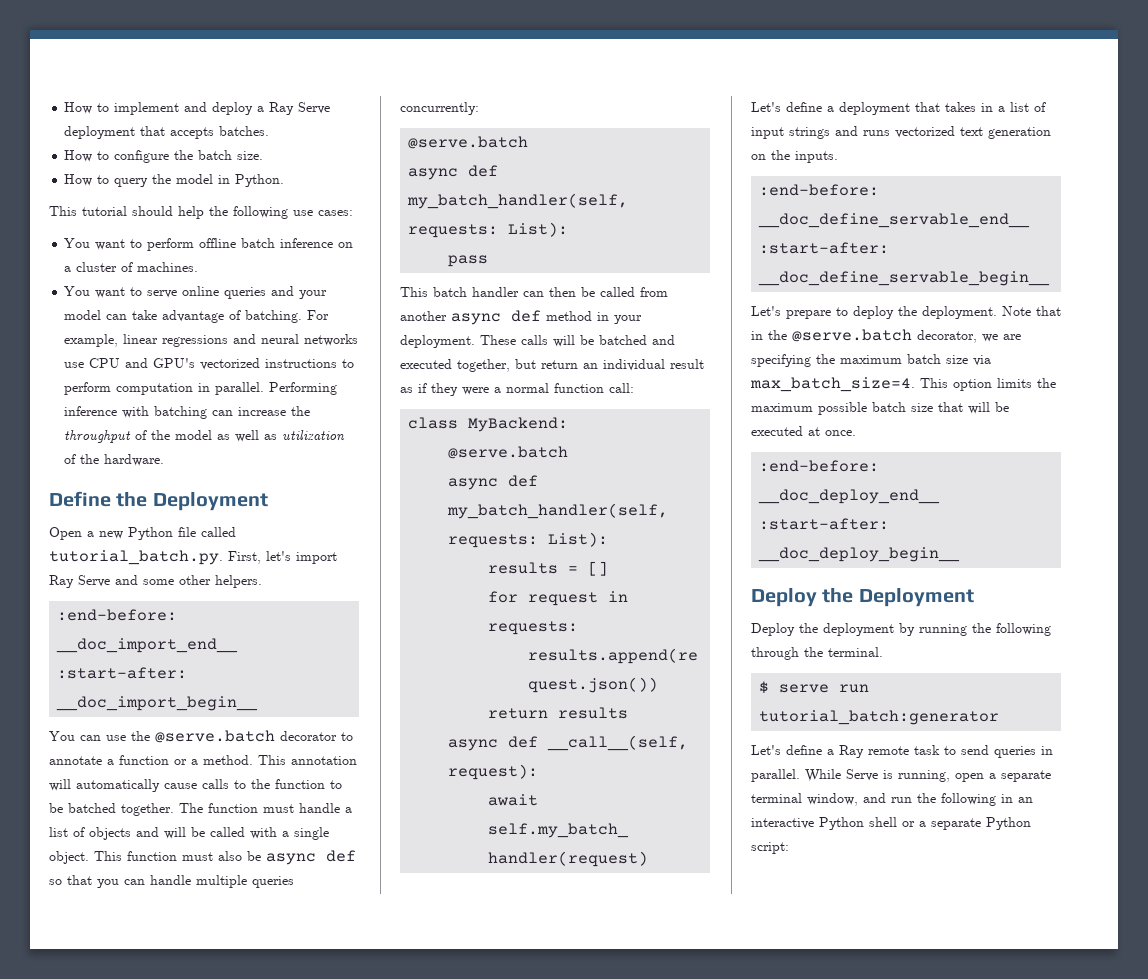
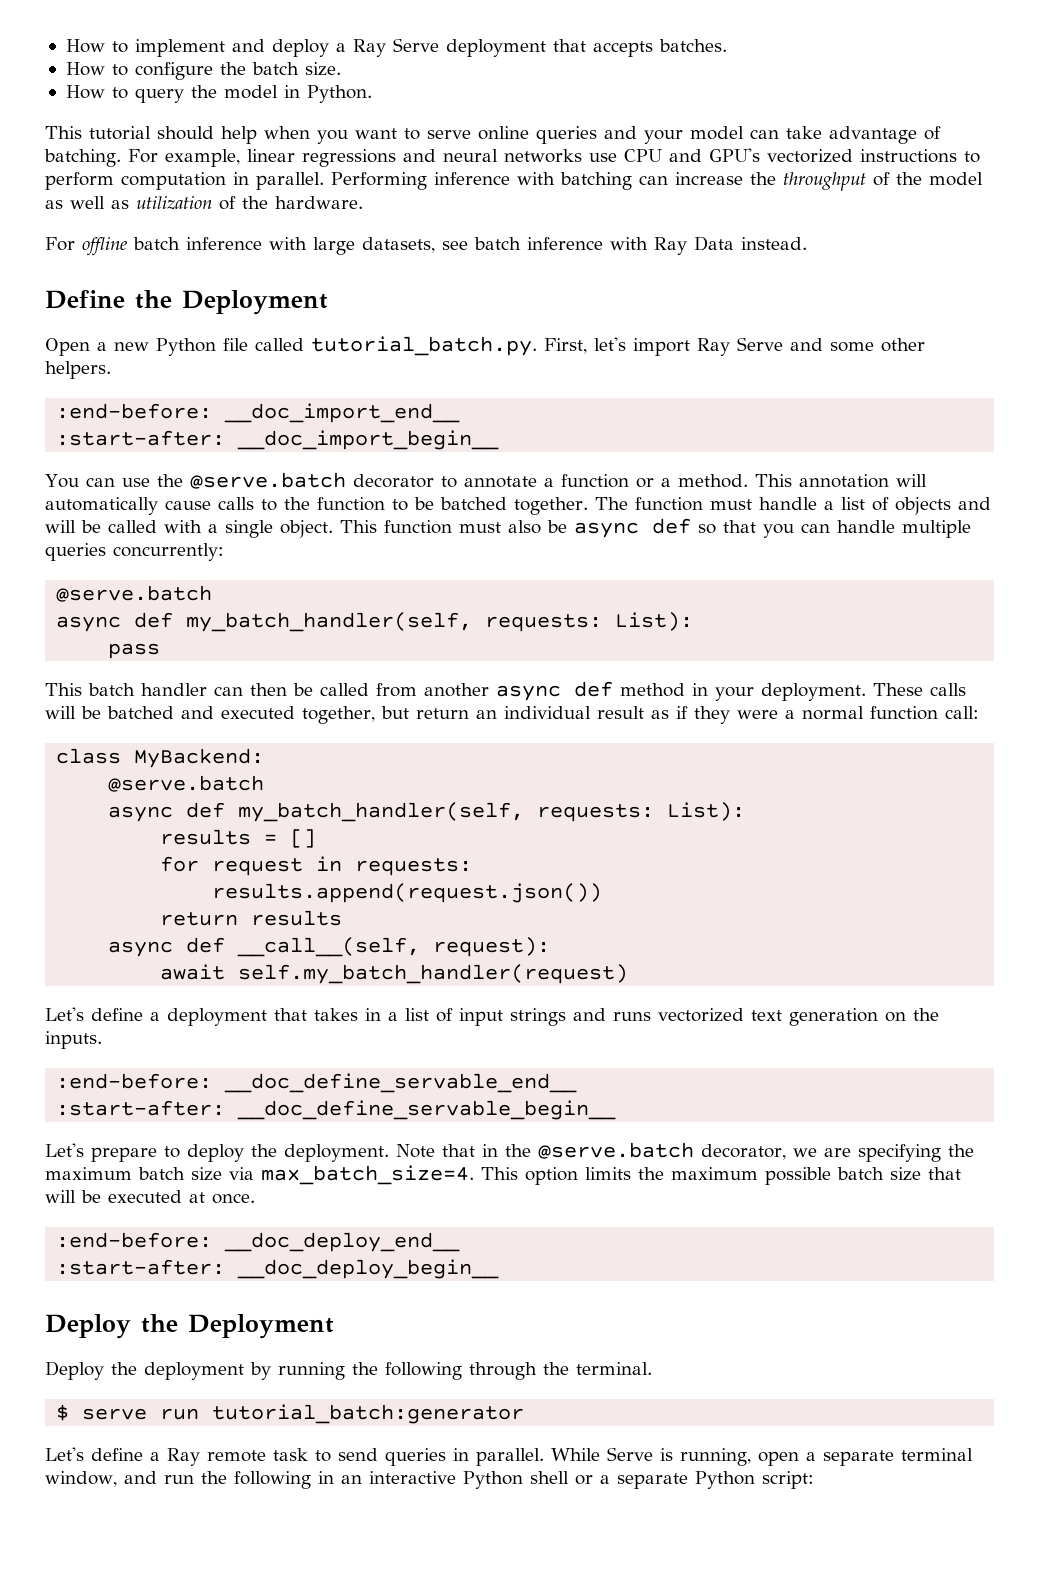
- This tutorial should help the following use cases:
- You want to perform offline batch inference on a cluster of machines.
- You want to serve online queries and your model can take advantage of batching.
+ This tutorial should help when you want to serve online queries and your model can take advantage of batching.
+ For offline batch inference with large datasets, see batch inference with Ray Data instead.

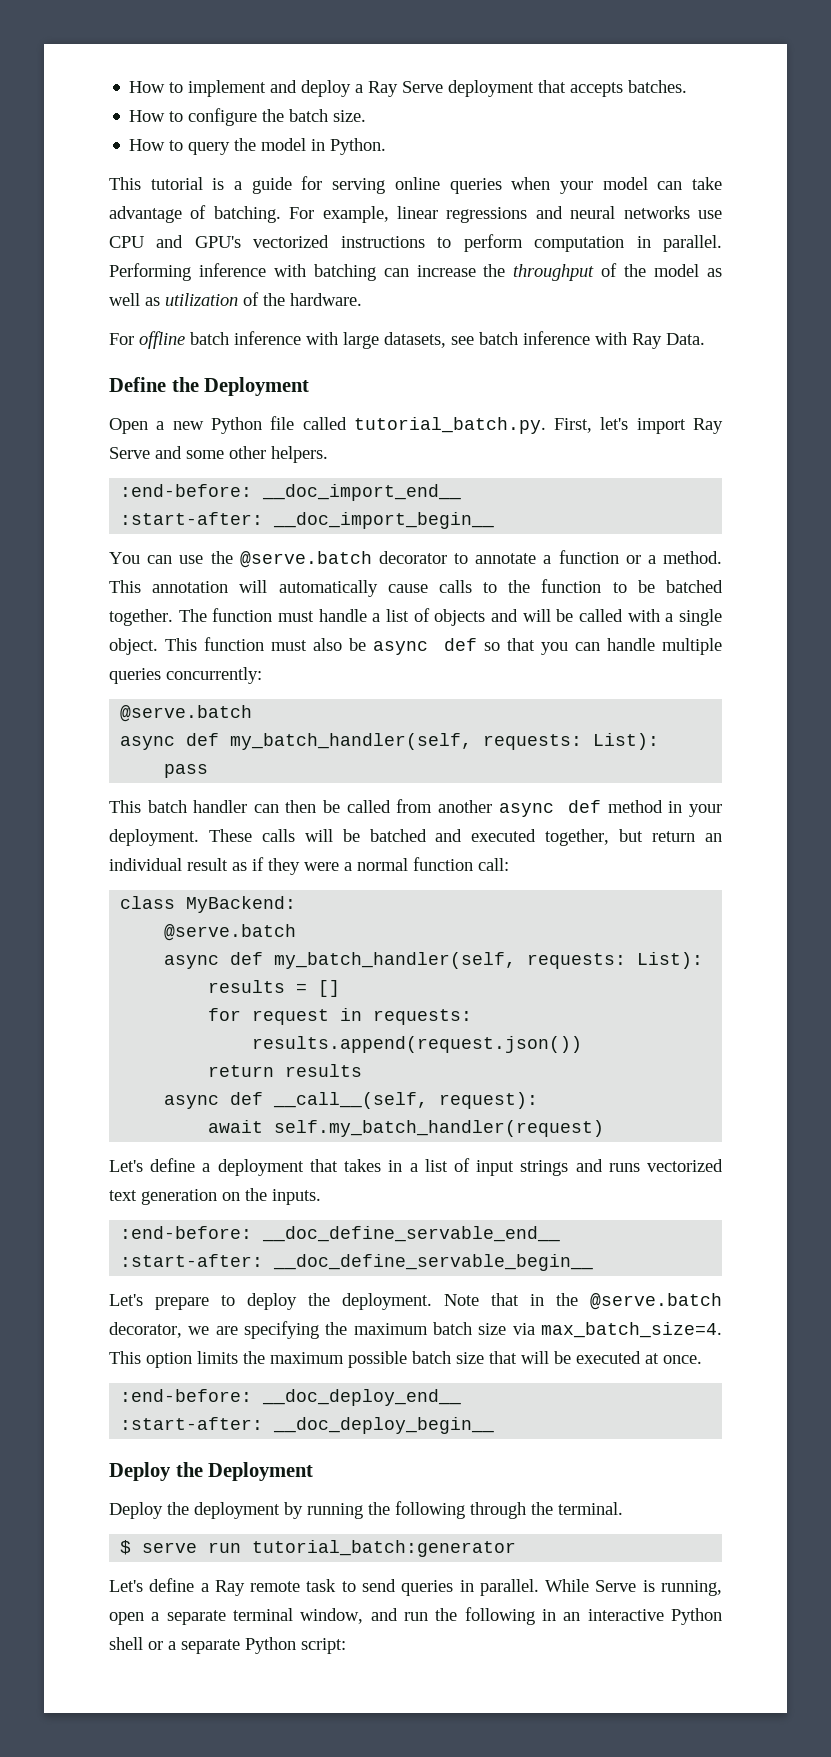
- This tutorial should help when you want to serve online queries and your model can take advantage of batching.
+ This tutorial is a guide for serving online queries when your model can take advantage of batching.
- For offline batch inference with large datasets, see batch inference with Ray Data instead.
+ For offline batch inference with large datasets, see batch inference with Ray Data.

